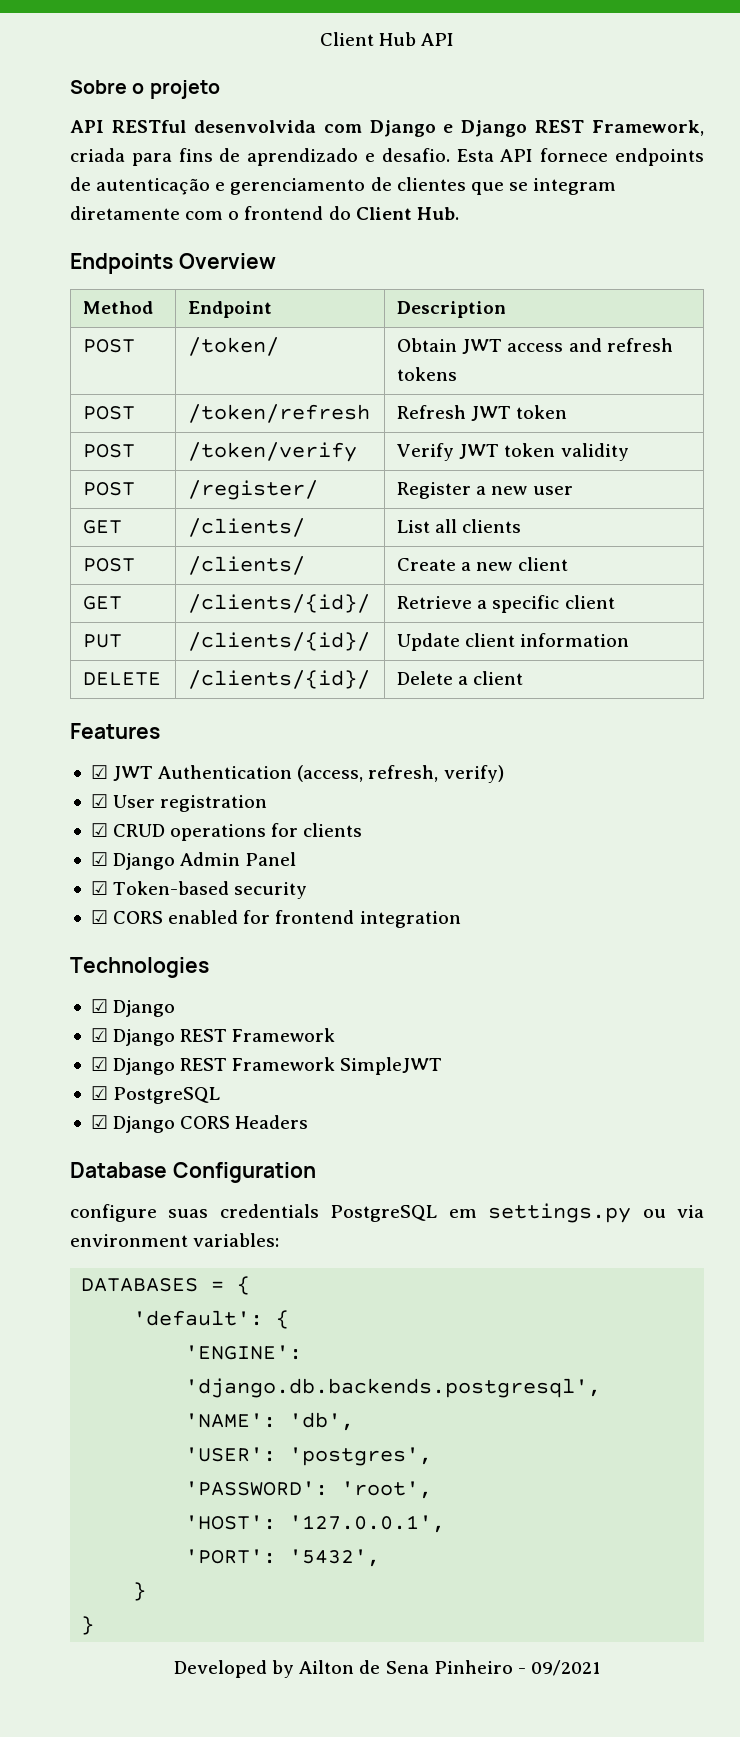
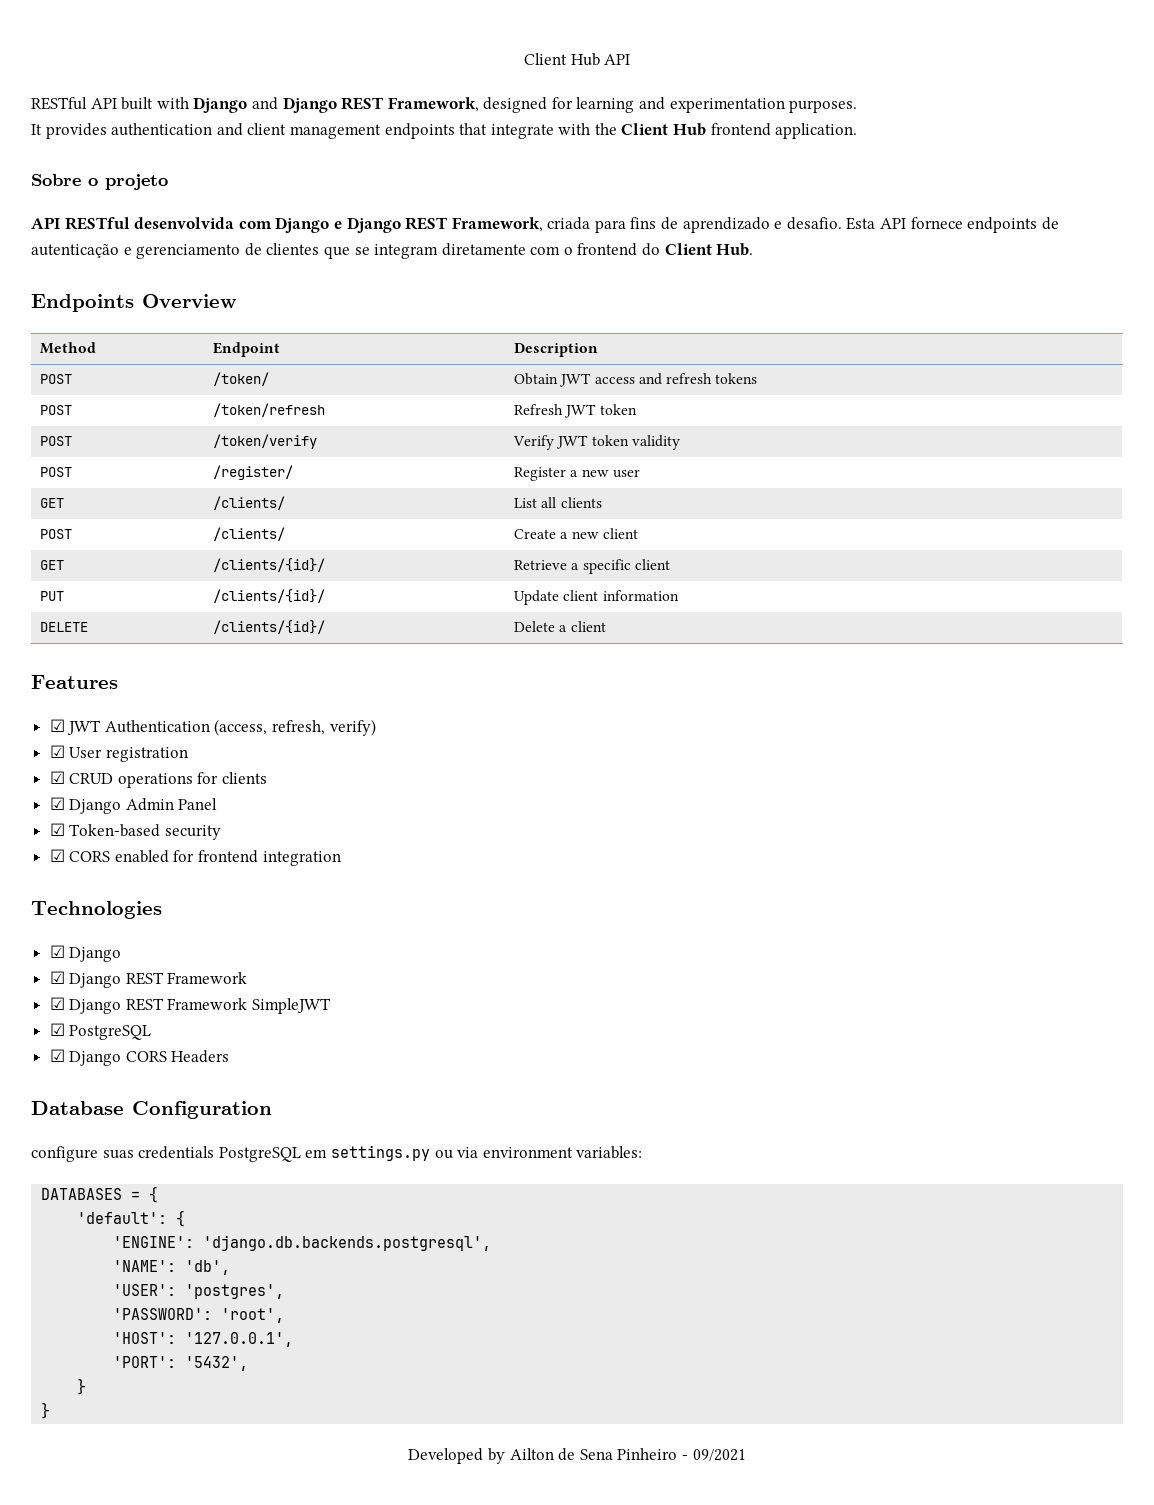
+ RESTful API built with Django and Django REST Framework, designed for learning and experimentation purposes.
+ It provides authentication and client management endpoints that integrate with the Client Hub frontend application.

